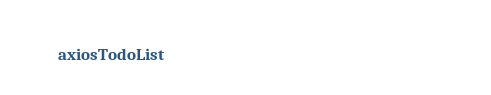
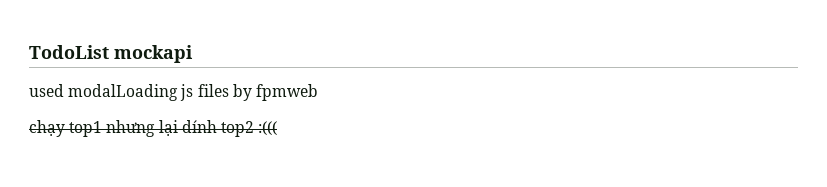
- axiosTodoList
+ TodoList mockapi
+ used modalLoading js files by fpmweb
+ chạy top1 nhưng lại dính top2 :(((

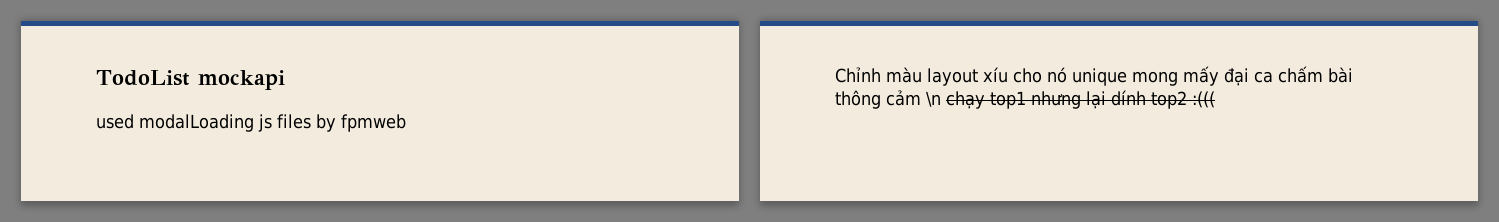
- chạy top1 nhưng lại dính top2 :(((
+ Chỉnh màu layout xíu cho nó unique mong mấy đại ca chấm bài thông cảm \n chạy top1 nhưng lại dính top2 :(((

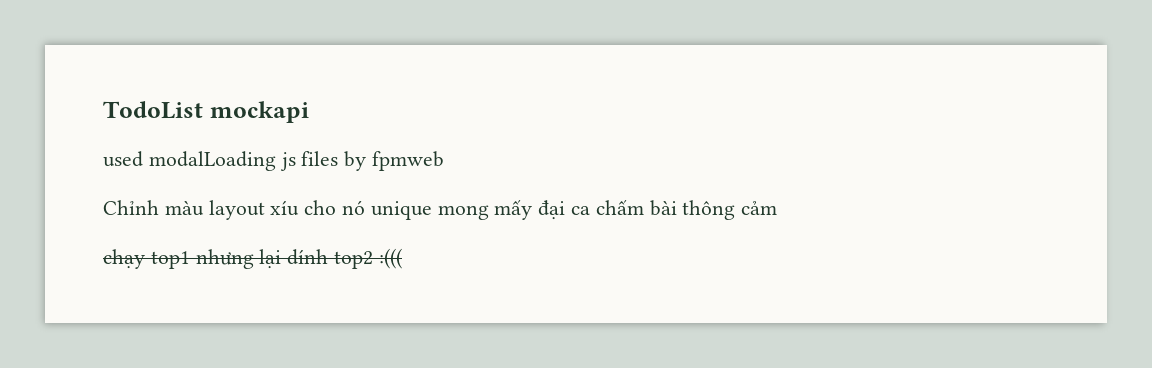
- Chỉnh màu layout xíu cho nó unique mong mấy đại ca chấm bài thông cảm \n chạy top1 nhưng lại dính top2 :(((
+ Chỉnh màu layout xíu cho nó unique mong mấy đại ca chấm bài thông cảm
+ chạy top1 nhưng lại dính top2 :(((

